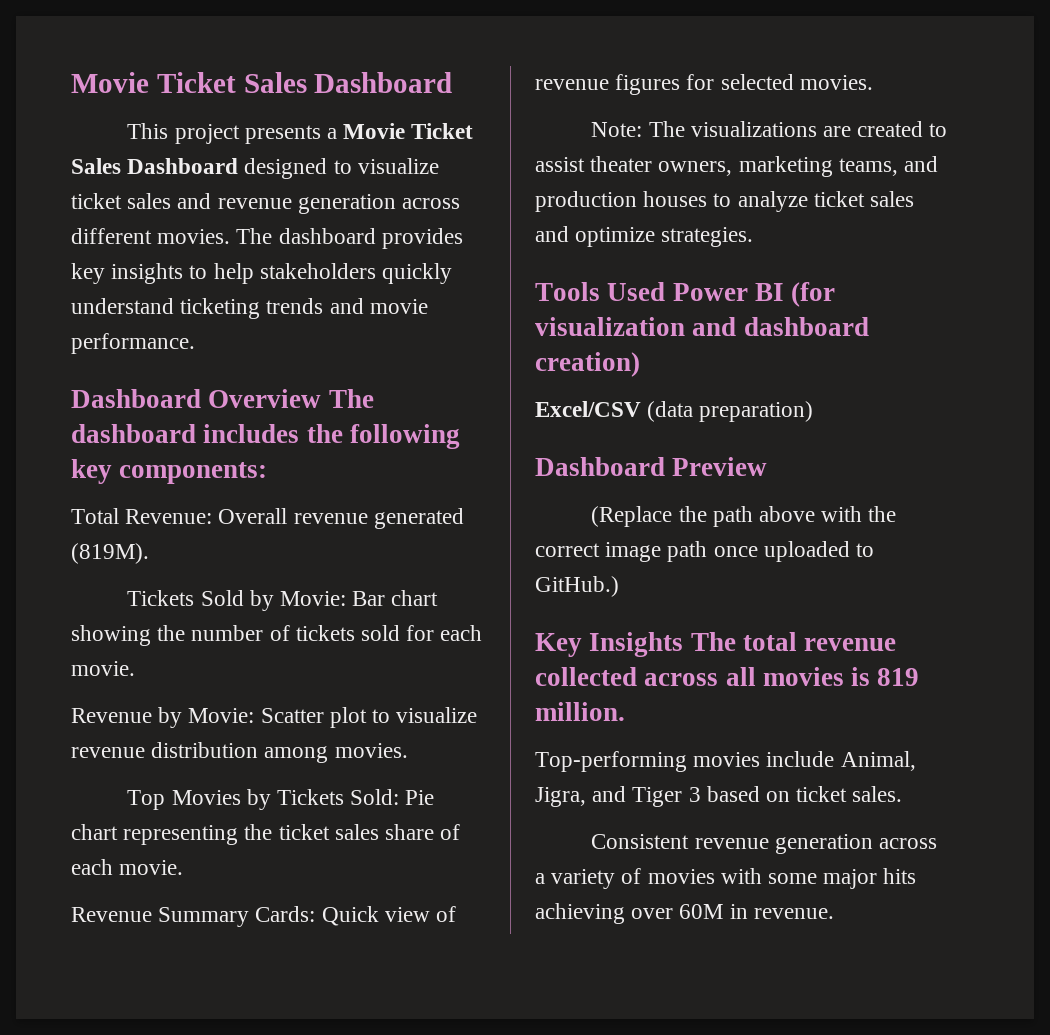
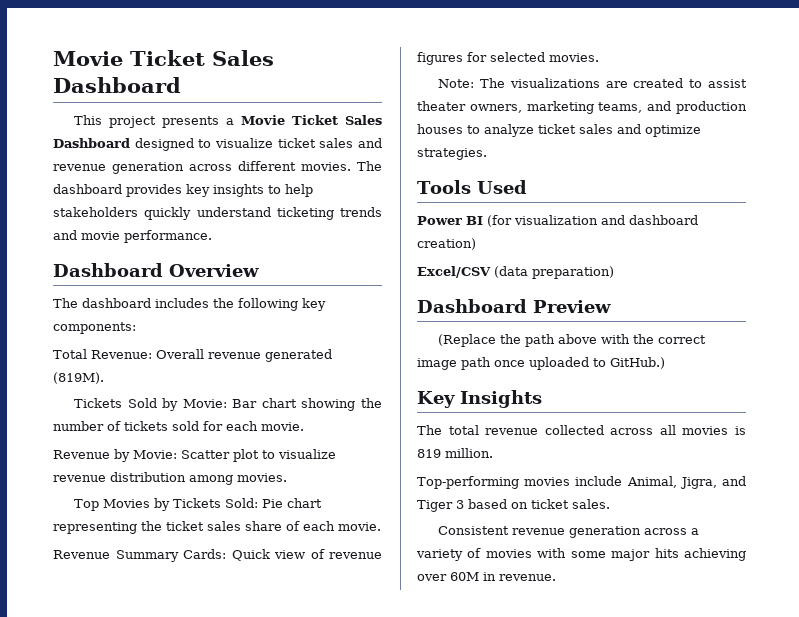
- Dashboard Overview The dashboard includes the following key components:
+ Dashboard Overview
+ The dashboard includes the following key components:
- Tools Used Power BI (for visualization and dashboard creation)
+ Tools Used
+ Power BI (for visualization and dashboard creation)
- Key Insights The total revenue collected across all movies is 819 million.
+ Key Insights
+ The total revenue collected across all movies is 819 million.

